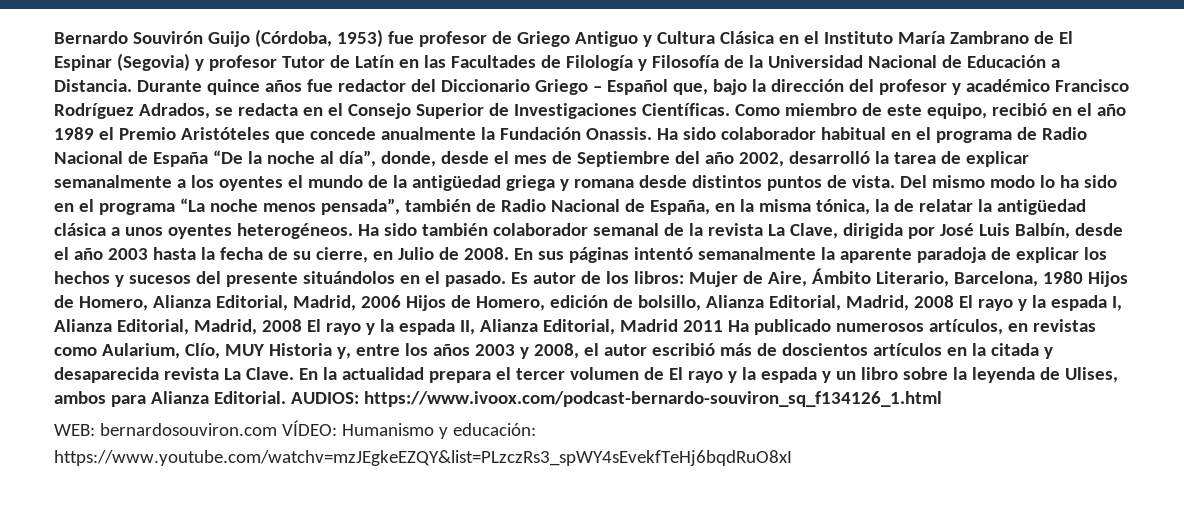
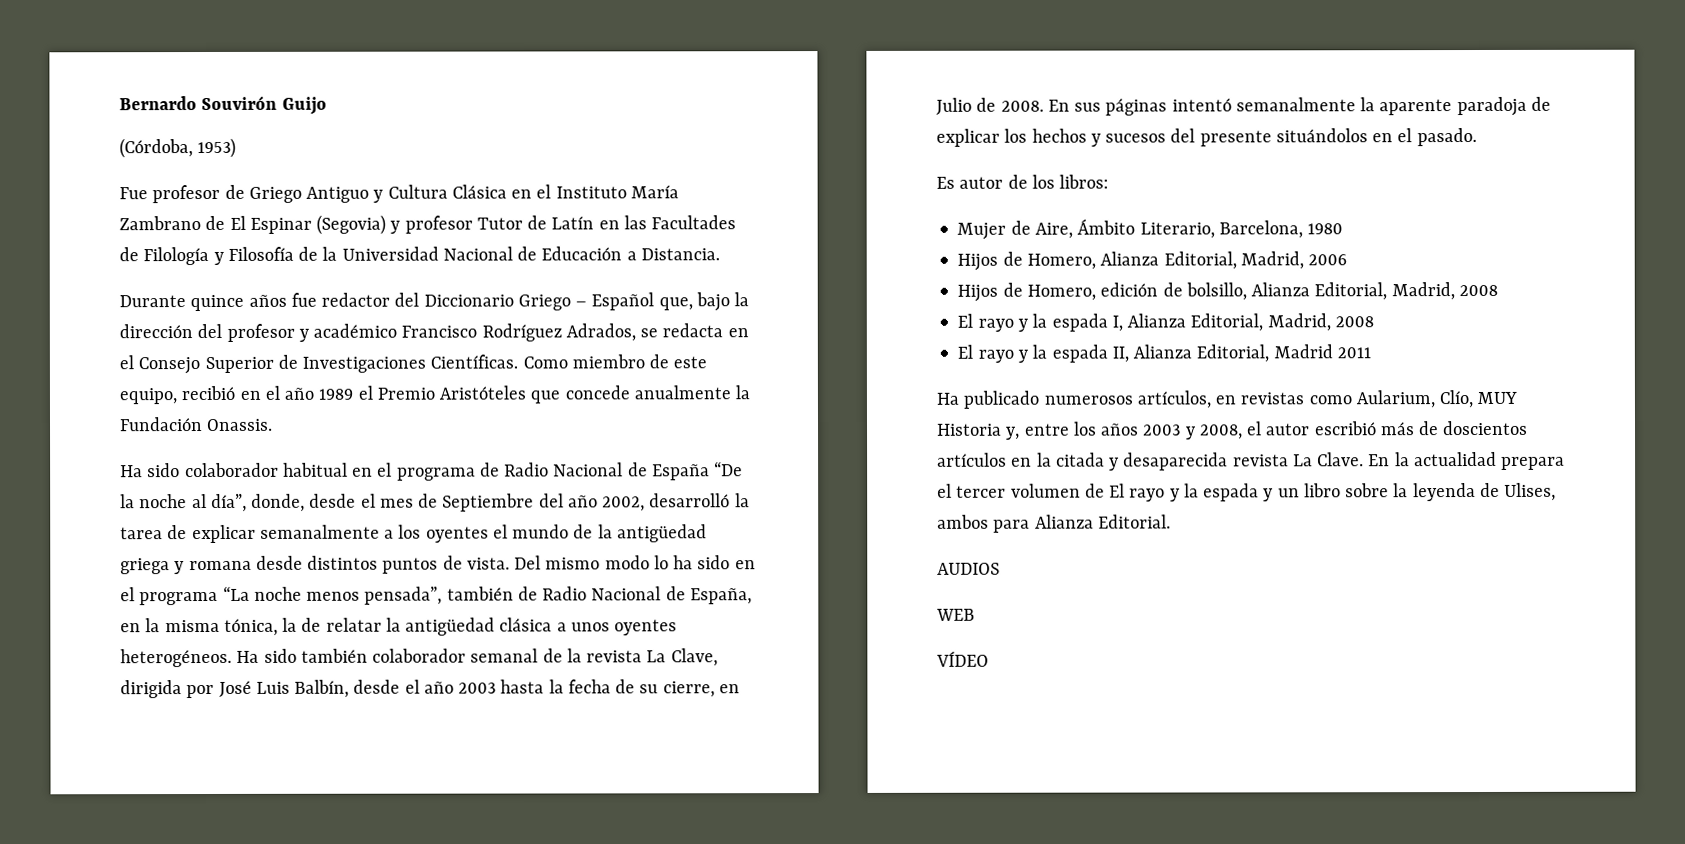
- Bernardo Souvirón Guijo (Córdoba, 1953) fue profesor de Griego Antiguo y Cultura Clásica en el Instituto María Zambrano de El Espinar (Segovia) y profesor Tutor de Latín en las Facultades de Filología y Filosofía de la Universidad Nacional de Educación a Distancia. Durante quince años fue redactor del Diccionario Griego – Español que, bajo la dirección del profesor y académico Francisco Rodríguez Adrados, se redacta en el Consejo Superior de Investigaciones Científicas.
+ Bernardo Souvirón Guijo
+ (Córdoba, 1953)
+ Fue profesor de Griego Antiguo y Cultura Clásica en el Instituto María Zambrano de El Espinar (Segovia) y profesor Tutor de Latín en las Facultades de Filología y Filosofía de la Universidad Nacional de Educación a Distancia.
+ Durante quince años fue redactor del Diccionario Griego – Español que, bajo la dirección del profesor y académico Francisco Rodríguez Adrados, se redacta en el Consejo Superior de Investigaciones Científicas.
- Como miembro de este equipo, recibió en el año 1989 el Premio Aristóteles que concede anualmente la Fundación Onassis. Ha sido colaborador habitual en el programa de Radio Nacional de España “De la noche al día”, donde, desde el mes de Septiembre del año 2002, desarrolló la tarea de explicar semanalmente a los oyentes el mundo de la antigüedad griega y romana desde distintos puntos de vista.
+ Como miembro de este equipo, recibió en el año 1989 el Premio Aristóteles que concede anualmente la Fundación Onassis.
+ Ha sido colaborador habitual en el programa de Radio Nacional de España “De la noche al día”, donde, desde el mes de Septiembre del año 2002, desarrolló la tarea de explicar semanalmente a los oyentes el mundo de la antigüedad griega y romana desde distintos puntos de vista.
- En sus páginas intentó semanalmente la aparente paradoja de explicar los hechos y sucesos del presente situándolos en el pasado. Es autor de los libros: Mujer de Aire, Ámbito Literario, Barcelona, 1980 Hijos de Homero, Alianza Editorial, Madrid, 2006 Hijos de Homero, edición de bolsillo, Alianza Editorial, Madrid, 2008 El rayo y la espada I, Alianza Editorial, Madrid, 2008 El rayo y la espada II, Alianza Editorial, Madrid 2011 Ha publicado numerosos artículos, en revistas como Aularium, Clío, MUY Historia y, entre los años 2003 y 2008, el autor escribió más de doscientos artículos en la citada y desaparecida revista La Clave.
+ En sus páginas intentó semanalmente la aparente paradoja de explicar los hechos y sucesos del presente situándolos en el pasado.
+ Es autor de los libros:
+ Mujer de Aire, Ámbito Literario, Barcelona, 1980
+ Hijos de Homero, Alianza Editorial, Madrid, 2006
+ Hijos de Homero, edición de bolsillo, Alianza Editorial, Madrid, 2008
+ El rayo y la espada I, Alianza Editorial, Madrid, 2008
+ El rayo y la espada II, Alianza Editorial, Madrid 2011
+ Ha publicado numerosos artículos, en revistas como Aularium, Clío, MUY Historia y, entre los años 2003 y 2008, el autor escribió más de doscientos artículos en la citada y desaparecida revista La Clave.
- En la actualidad prepara el tercer volumen de El rayo y la espada y un libro sobre la leyenda de Ulises, ambos para Alianza Editorial. AUDIOS: https://www.ivoox.com/podcast-bernardo-souviron_sq_f134126_1.html
- WEB: bernardosouviron.com VÍDEO: Humanismo y educación: https://www.youtube.com/watchv=mzJEgkeEZQY&list=PLzczRs3_spWY4sEvekfTeHj6bqdRuO8xI
+ En la actualidad prepara el tercer volumen de El rayo y la espada y un libro sobre la leyenda de Ulises, ambos para Alianza Editorial.
+ AUDIOS
+ WEB
+ VÍDEO

